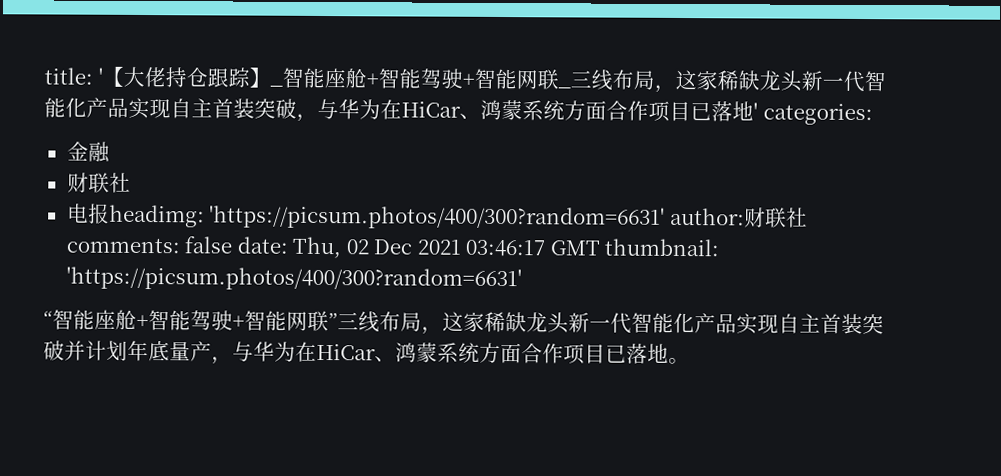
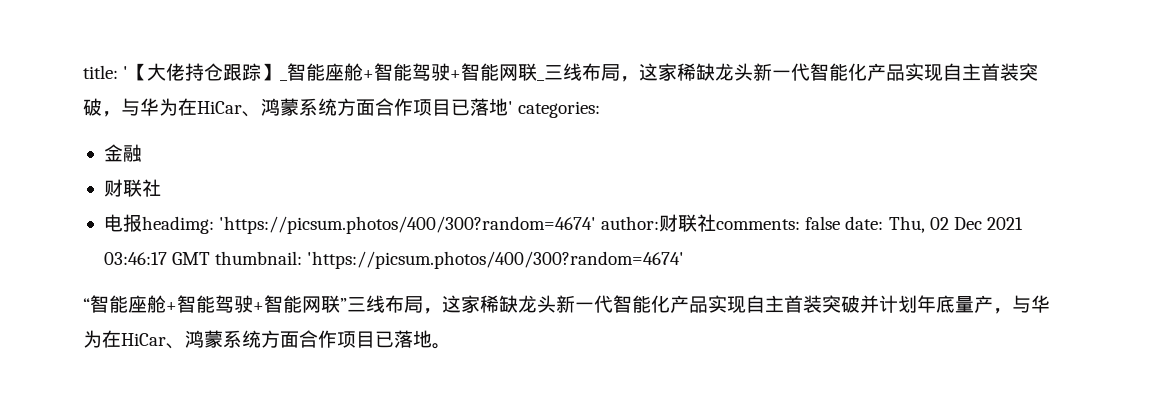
- 电报headimg: 'https://picsum.photos/400/300?random=6631' author:财联社comments: false date: Thu, 02 Dec 2021 03:46:17 GMT thumbnail: 'https://picsum.photos/400/300?random=6631'
+ 电报headimg: 'https://picsum.photos/400/300?random=4674' author:财联社comments: false date: Thu, 02 Dec 2021 03:46:17 GMT thumbnail: 'https://picsum.photos/400/300?random=4674'

